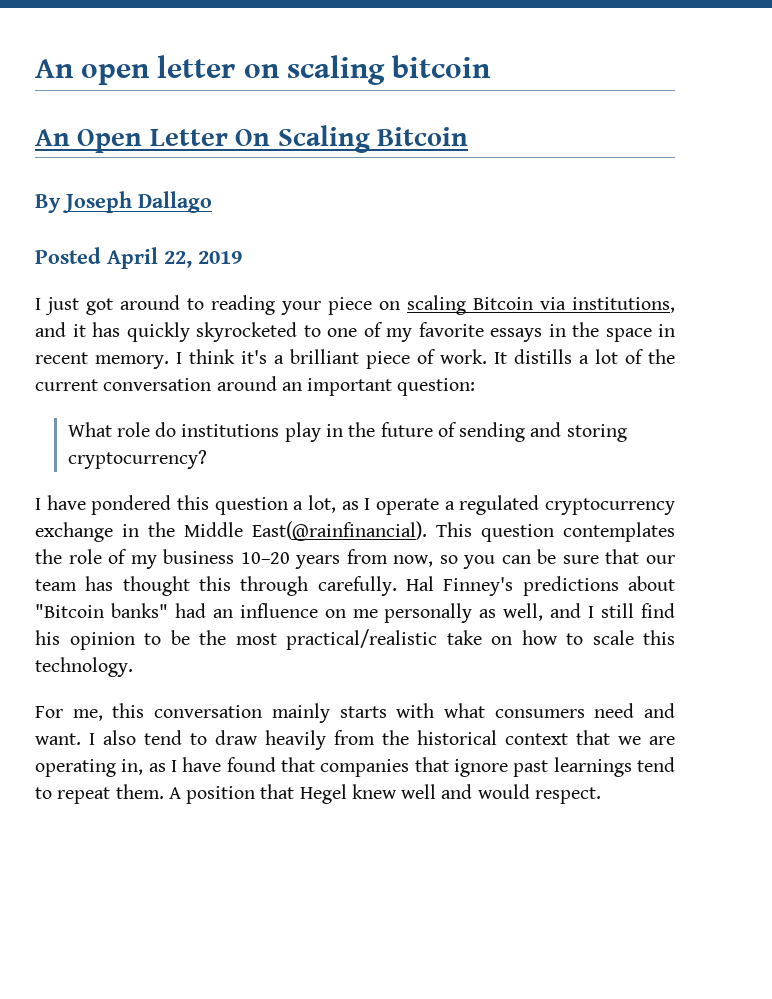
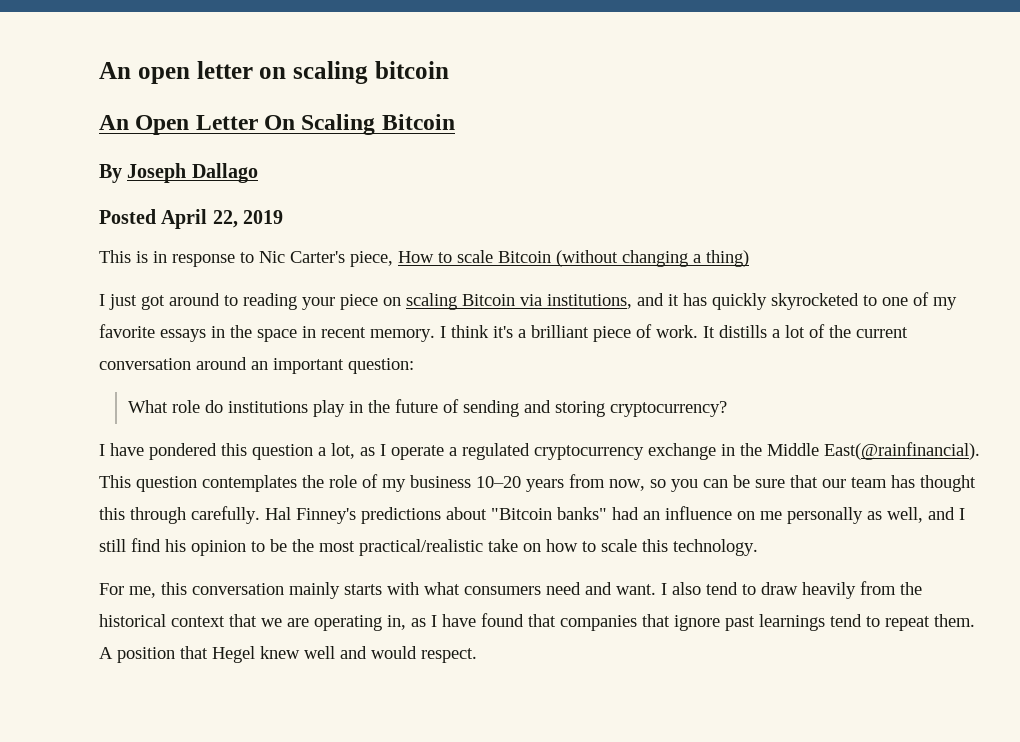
+ This is in response to Nic Carter's piece, How to scale Bitcoin (without changing a thing)

